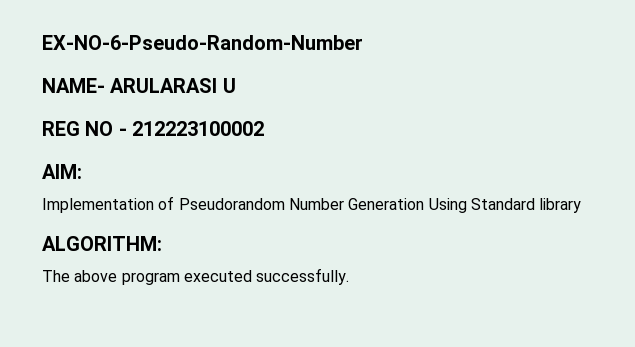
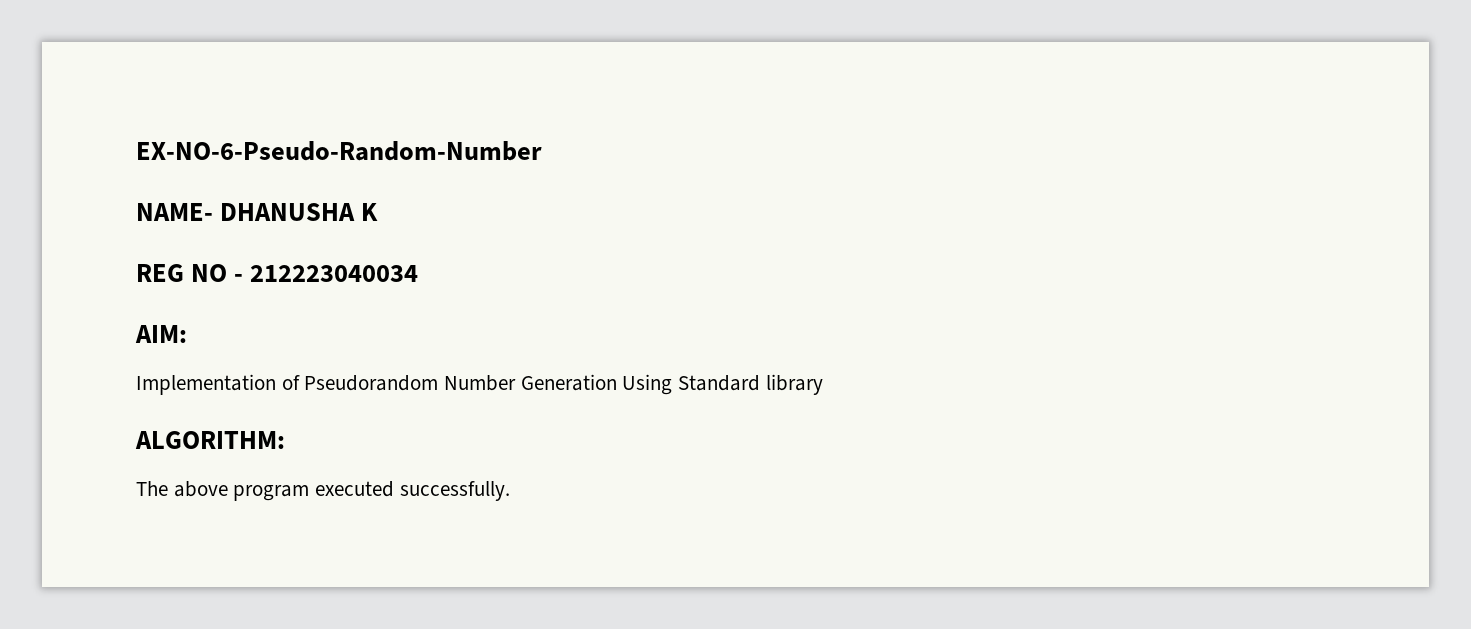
- NAME- ARULARASI U
+ NAME- DHANUSHA K
- REG NO - 212223100002
+ REG NO - 212223040034

